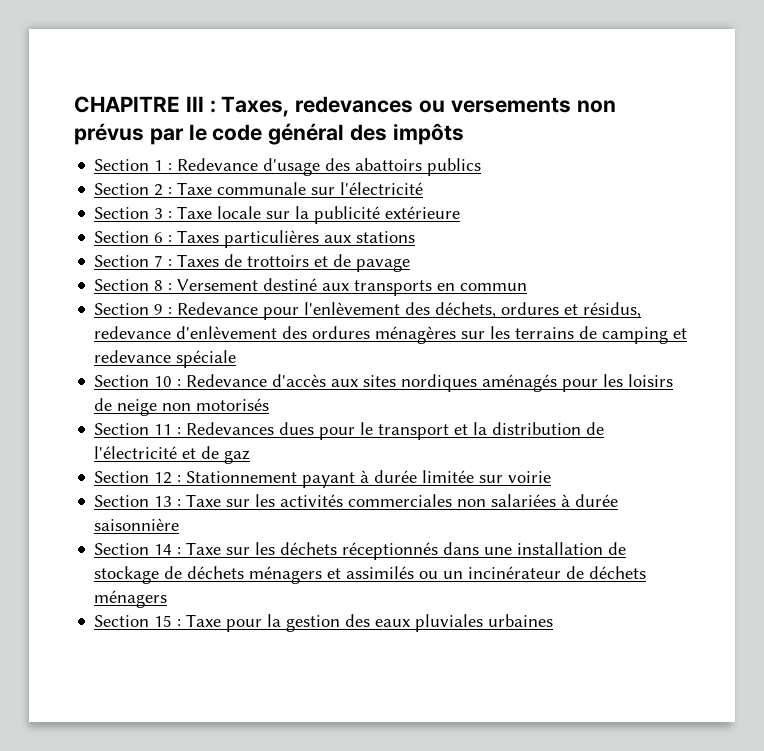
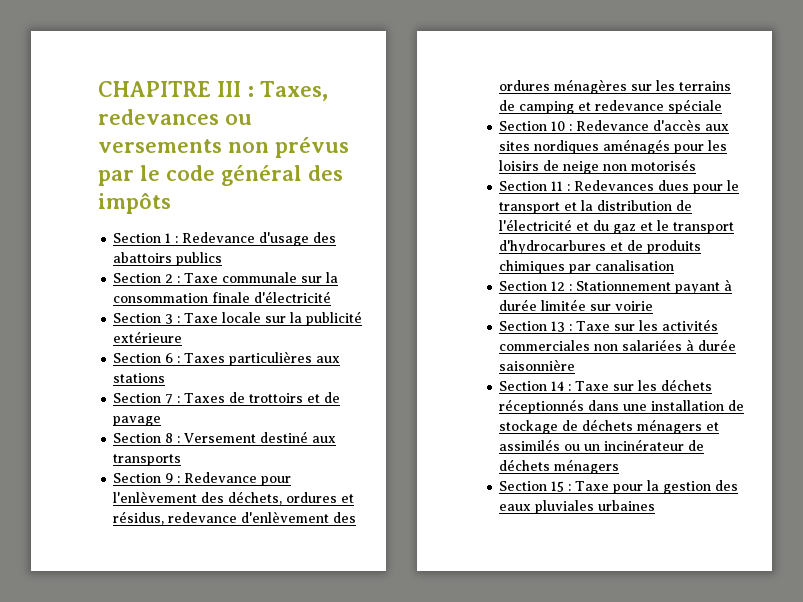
- Section 2 : Taxe communale sur l'électricité
+ Section 2 : Taxe communale sur la consommation finale d'électricité
- Section 8 : Versement destiné aux transports en commun
+ Section 8 : Versement destiné aux transports
- Section 11 : Redevances dues pour le transport et la distribution de l'électricité et de gaz
+ Section 11 : Redevances dues pour le transport et la distribution de l'électricité et du gaz et le transport d'hydrocarbures et de produits chimiques par canalisation

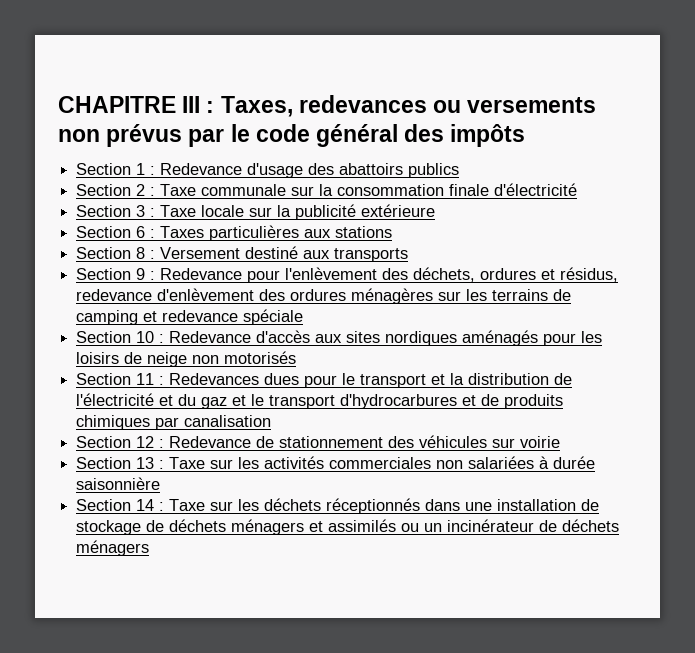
- Section 7 : Taxes de trottoirs et de pavage
- Section 12 : Stationnement payant à durée limitée sur voirie
+ Section 12 : Redevance de stationnement des véhicules sur voirie
- Section 15 : Taxe pour la gestion des eaux pluviales urbaines

